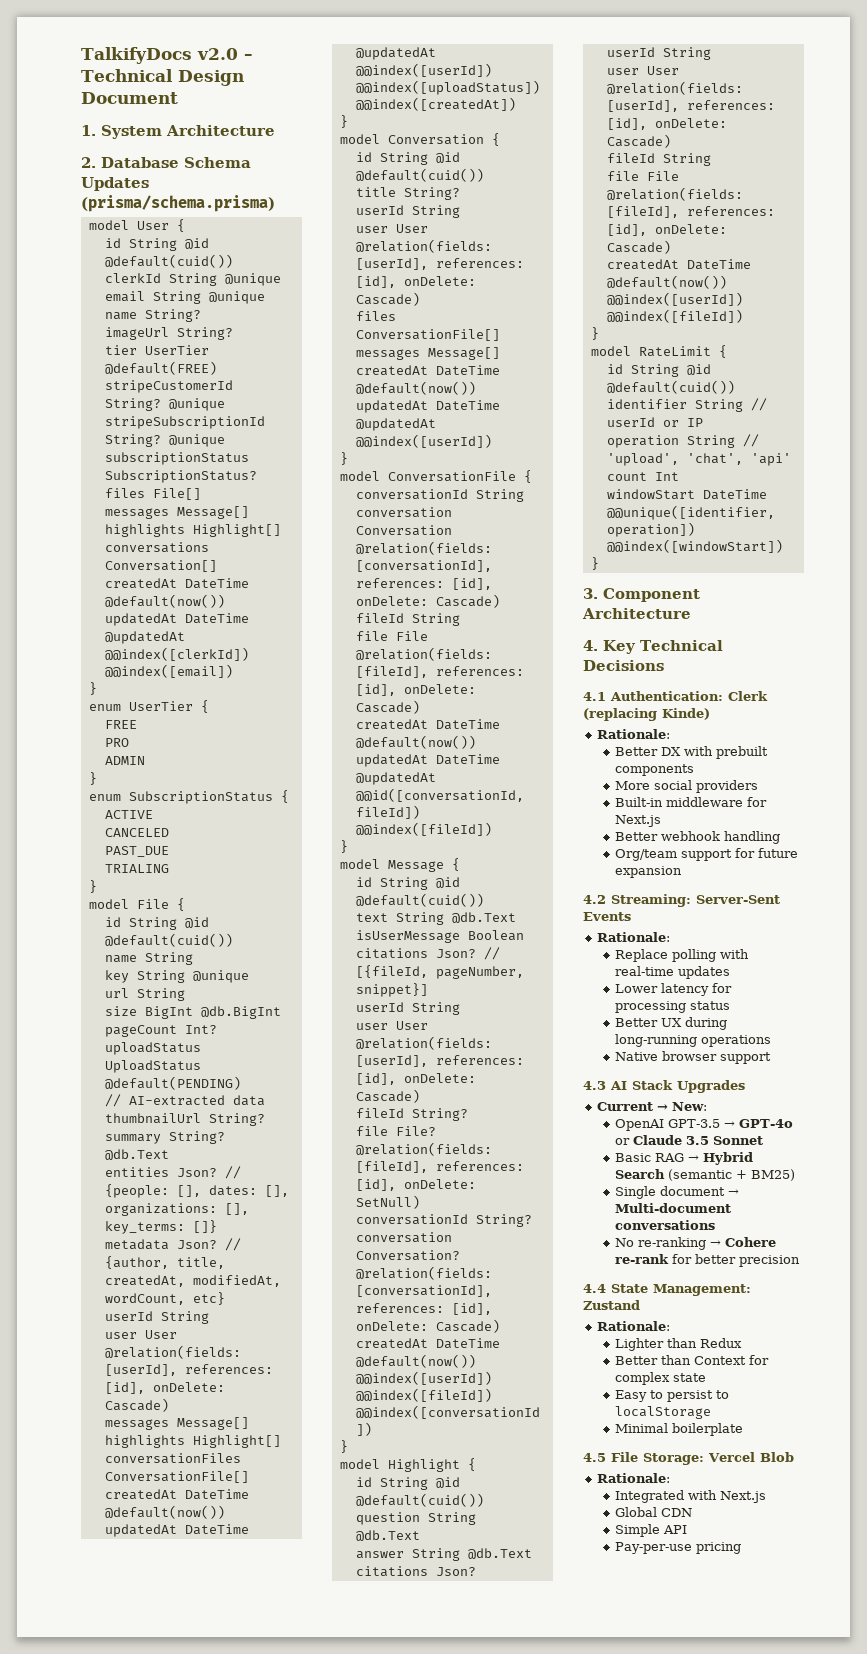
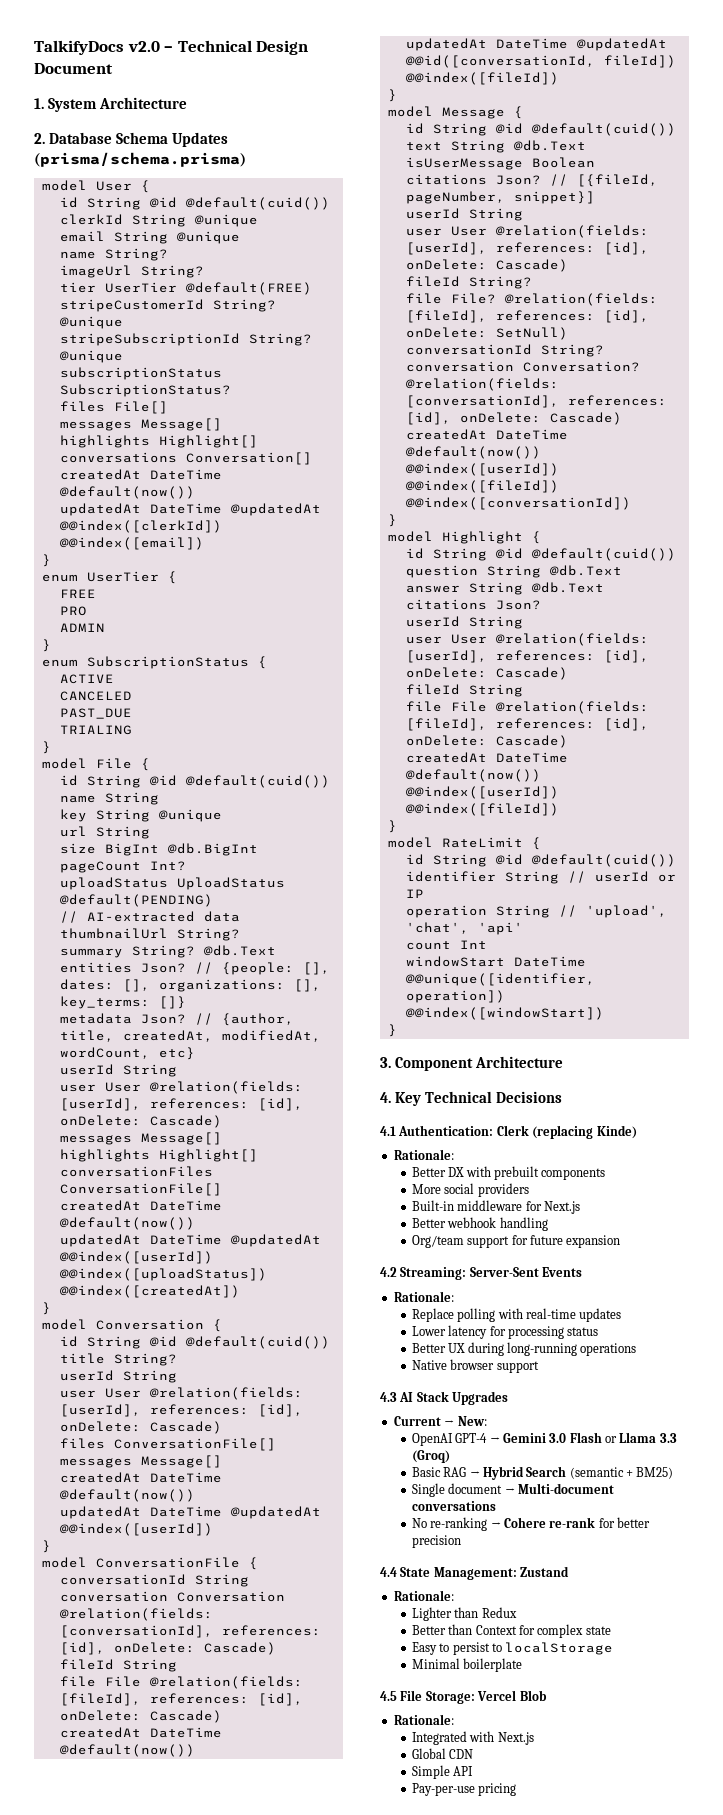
- OpenAI GPT-3.5 → GPT-4o or Claude 3.5 Sonnet
+ OpenAI GPT-4 → Gemini 3.0 Flash or Llama 3.3 (Groq)

